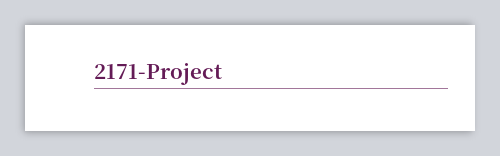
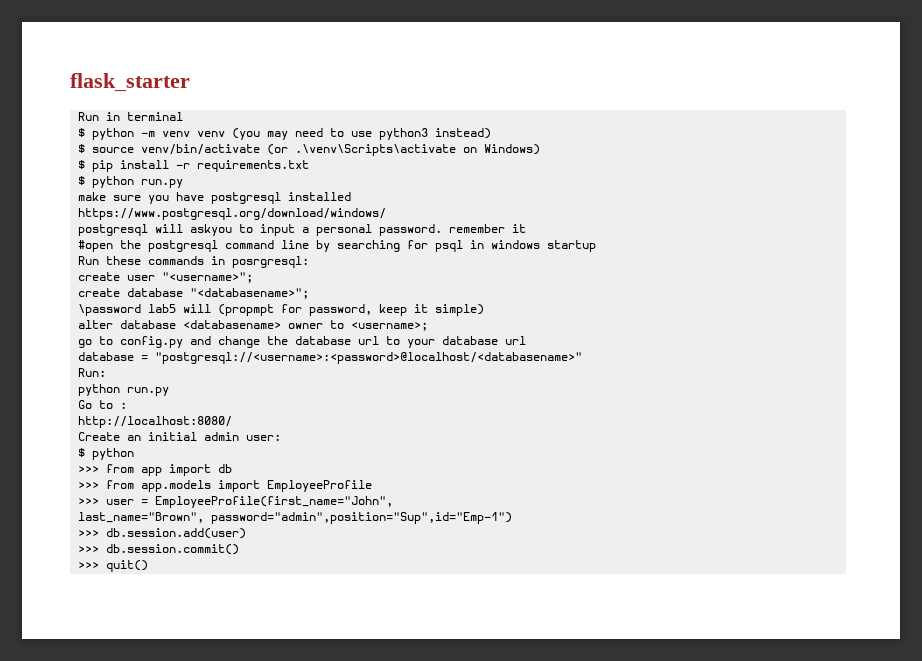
- 2171-Project
+ flask_starter
+ Run in terminal
+ $ python -m venv venv (you may need to use python3 instead)
+ $ source venv/bin/activate (or .\venv\Scripts\activate on Windows)
+ $ pip install -r requirements.txt
+ $ python run.py
+ make sure you have postgresql installed
+ https://www.postgresql.org/download/windows/
+ postgresql will askyou to input a personal password. remember it
+ #open the postgresql command line by searching for psql in windows startup
+ Run these commands in posrgresql:
+ create user "<username>";
+ create database "<databasename>";
+ \password lab5 will (propmpt for password, keep it simple)
+ alter database <databasename> owner to <username>;
+ go to config.py and change the database url to your database url
+ database = "postgresql://<username>:<password>@localhost/<databasename>"
+ Run:
+ python run.py
+ Go to :
+ http://localhost:8080/
+ Create an initial admin user:
+ $ python
+ >>> from app import db
+ >>> from app.models import EmployeeProfile
+ >>> user = EmployeeProfile(first_name="John",
+ last_name="Brown", password="admin",position="Sup",id="Emp-1")
+ >>> db.session.add(user)
+ >>> db.session.commit()
+ >>> quit()

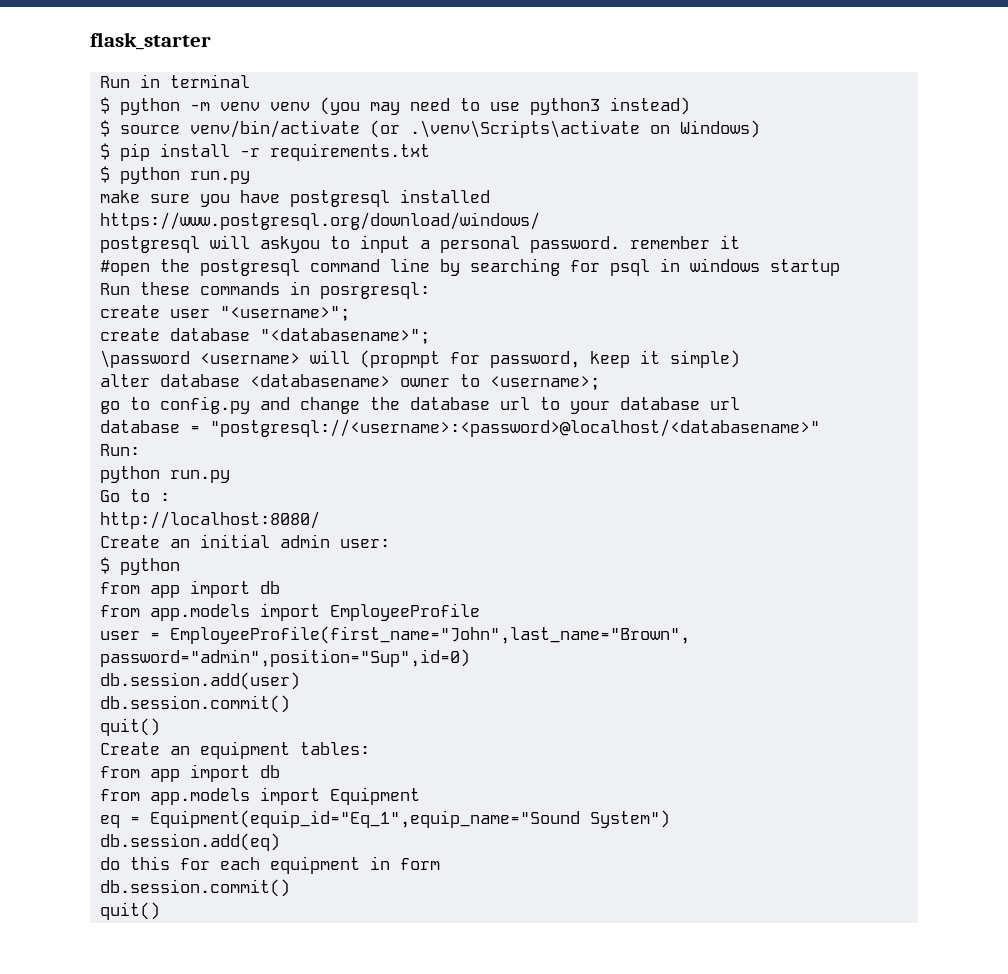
- \password lab5 will (propmpt for password, keep it simple)
+ \password <username> will (propmpt for password, keep it simple)
  Create an initial admin user:
  $ python
- >>> from app import db
- >>> from app.models import EmployeeProfile
+ from app import db
+ from app.models import EmployeeProfile
- >>> user = EmployeeProfile(first_name="John",
- last_name="Brown", password="admin",position="Sup",id="Emp-1")
- >>> db.session.add(user)
- >>> db.session.commit()
- >>> quit()
+ user = EmployeeProfile(first_name="John",last_name="Brown", password="admin",position="Sup",id=0)
+ db.session.add(user)
+ db.session.commit()
+ quit()
+ Create an equipment tables:
+ from app import db
+ from app.models import Equipment
+ eq = Equipment(equip_id="Eq_1",equip_name="Sound System")
+ db.session.add(eq)
+ do this for each equipment in form
+ db.session.commit()
+ quit()

